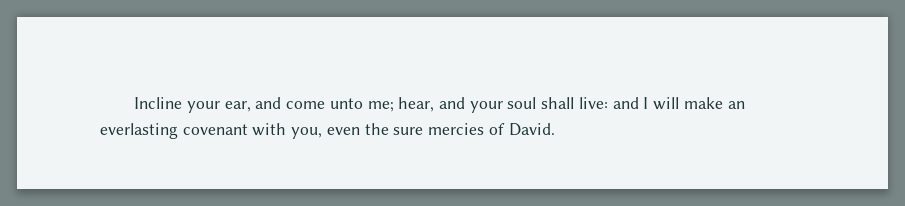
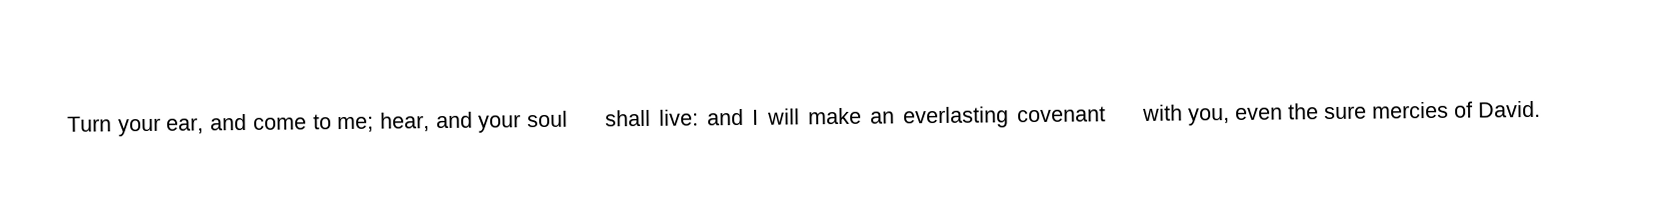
- Incline your ear, and come unto me; hear, and your soul shall live: and I will make an everlasting covenant with you, even the sure mercies of David.
+ Turn your ear, and come to me; hear, and your soul shall live: and I will make an everlasting covenant with you, even the sure mercies of David.

